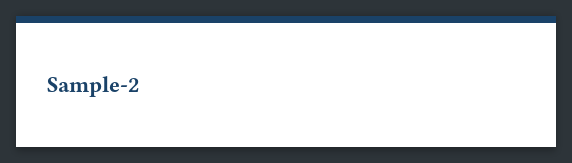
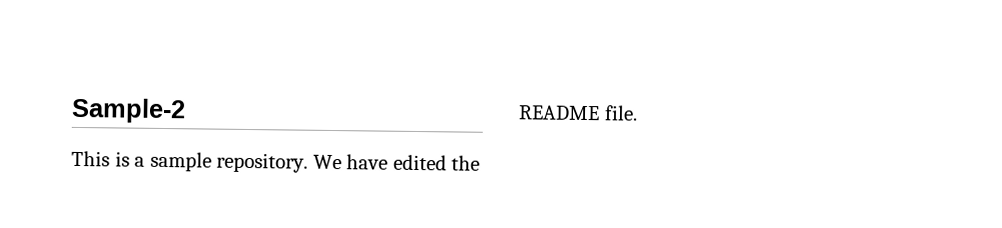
+ This is a sample repository. We have edited the README file.

